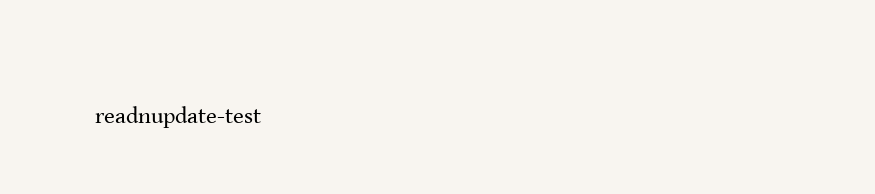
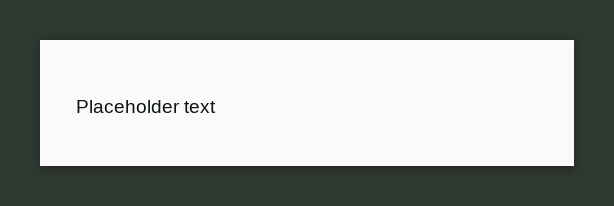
- readnupdate-test
+ Placeholder text

